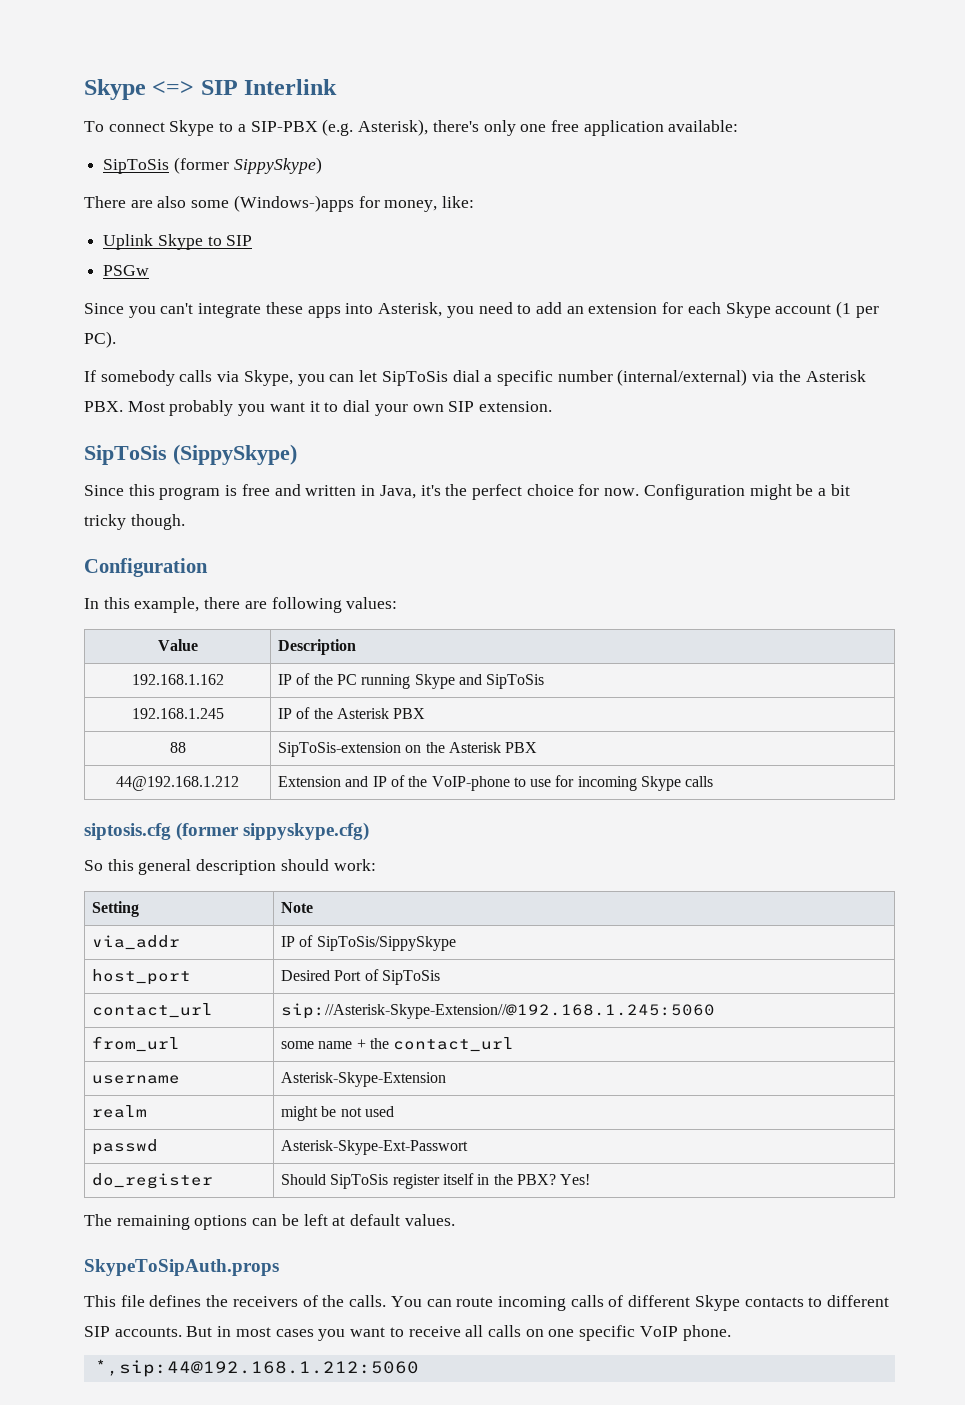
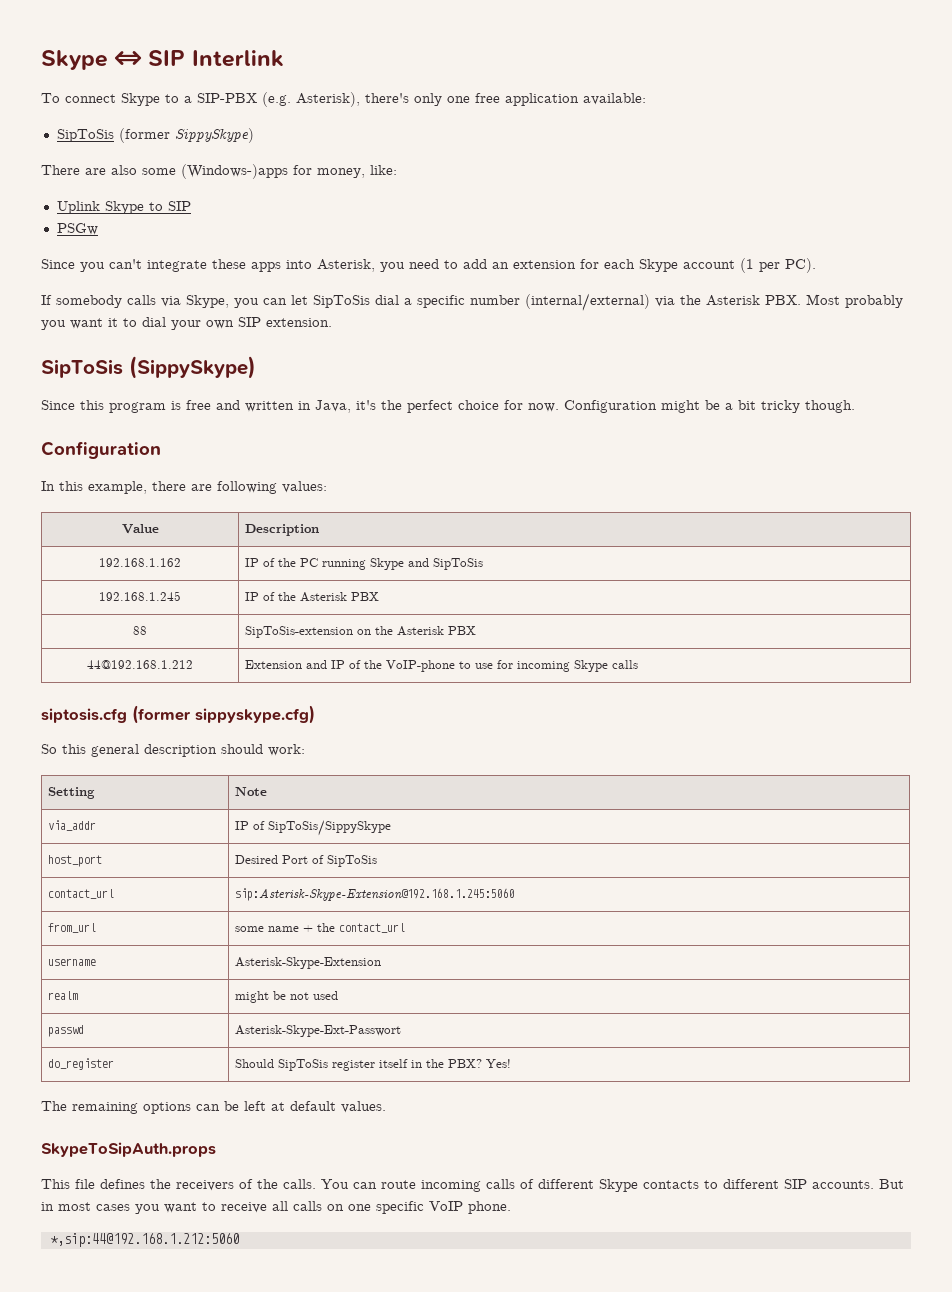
- Skype <=> SIP Interlink
+ Skype ⇔ SIP Interlink
- contact_url | sip://Asterisk-Skype-Extension//@192.168.1.245:5060
+ contact_url | sip:Asterisk-Skype-Extension@192.168.1.245:5060

